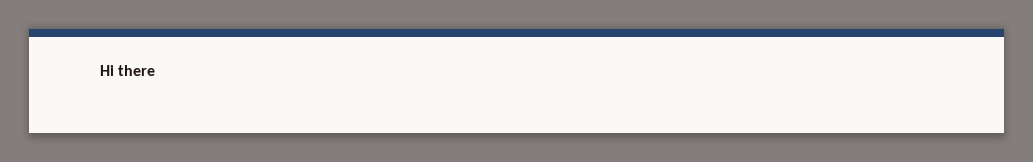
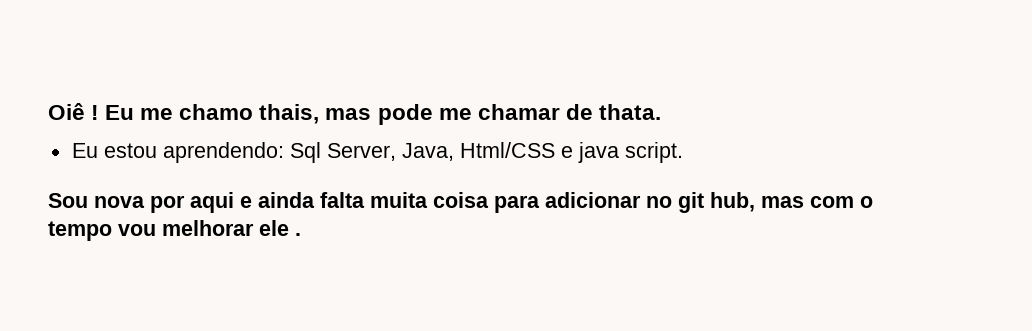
- Hi there
+ Oiê ! Eu me chamo thais, mas pode me chamar de thata.
+ Eu estou aprendendo: Sql Server, Java, Html/CSS e java script.
+ Sou nova por aqui e ainda falta muita coisa para adicionar no git hub, mas com o tempo vou melhorar ele .

